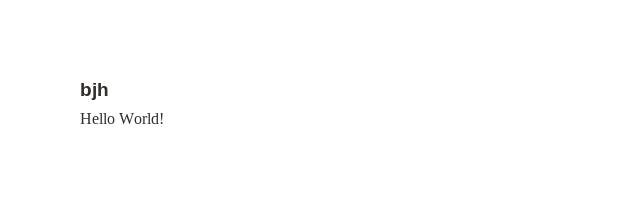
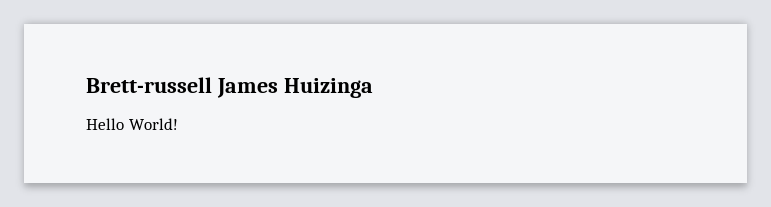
- bjh
+ Brett-russell James Huizinga

